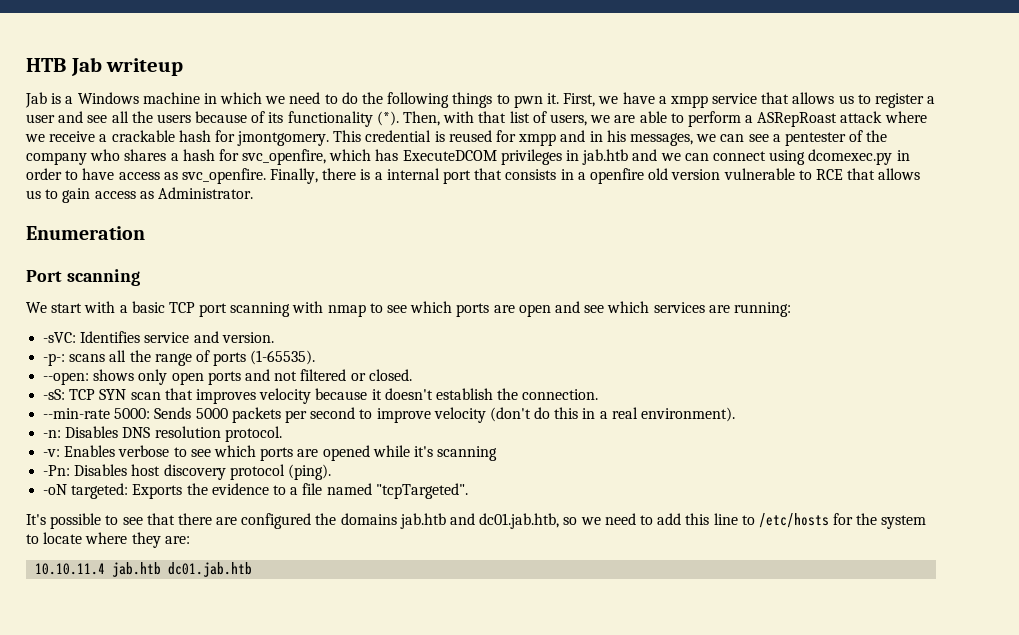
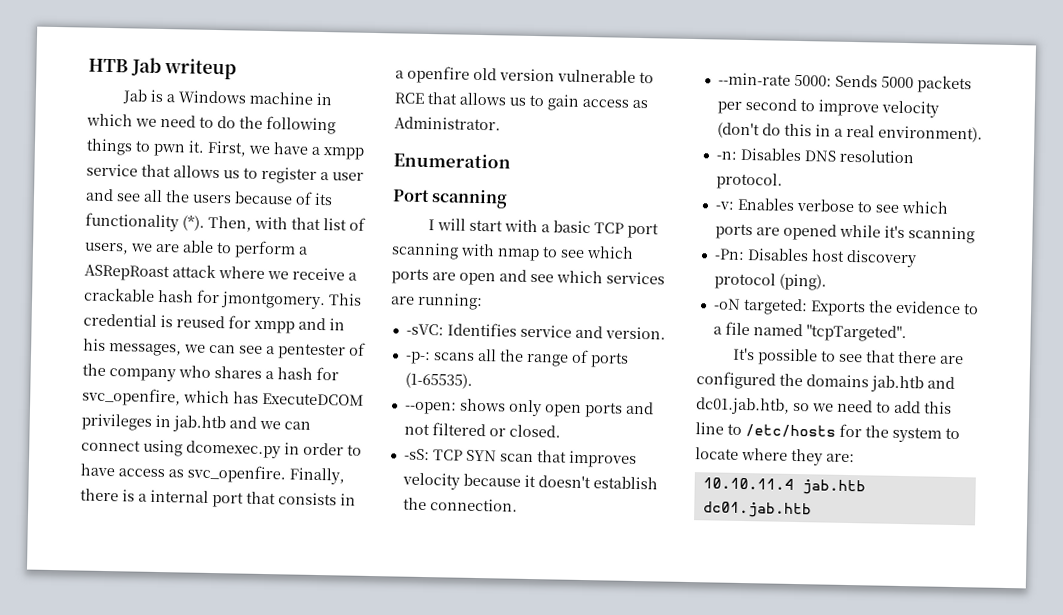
- We start with a basic TCP port scanning with nmap to see which ports are open and see which services are running:
+ I will start with a basic TCP port scanning with nmap to see which ports are open and see which services are running:

